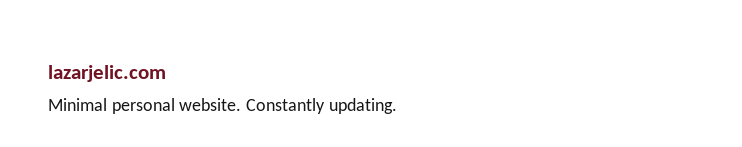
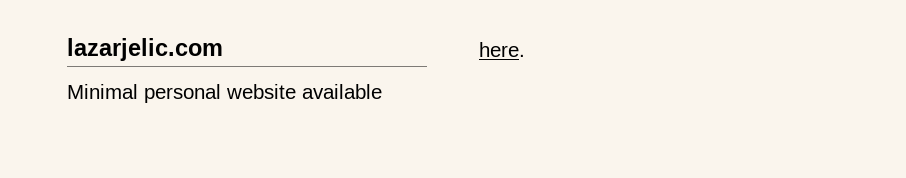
- Minimal personal website. Constantly updating.
+ Minimal personal website available here.

